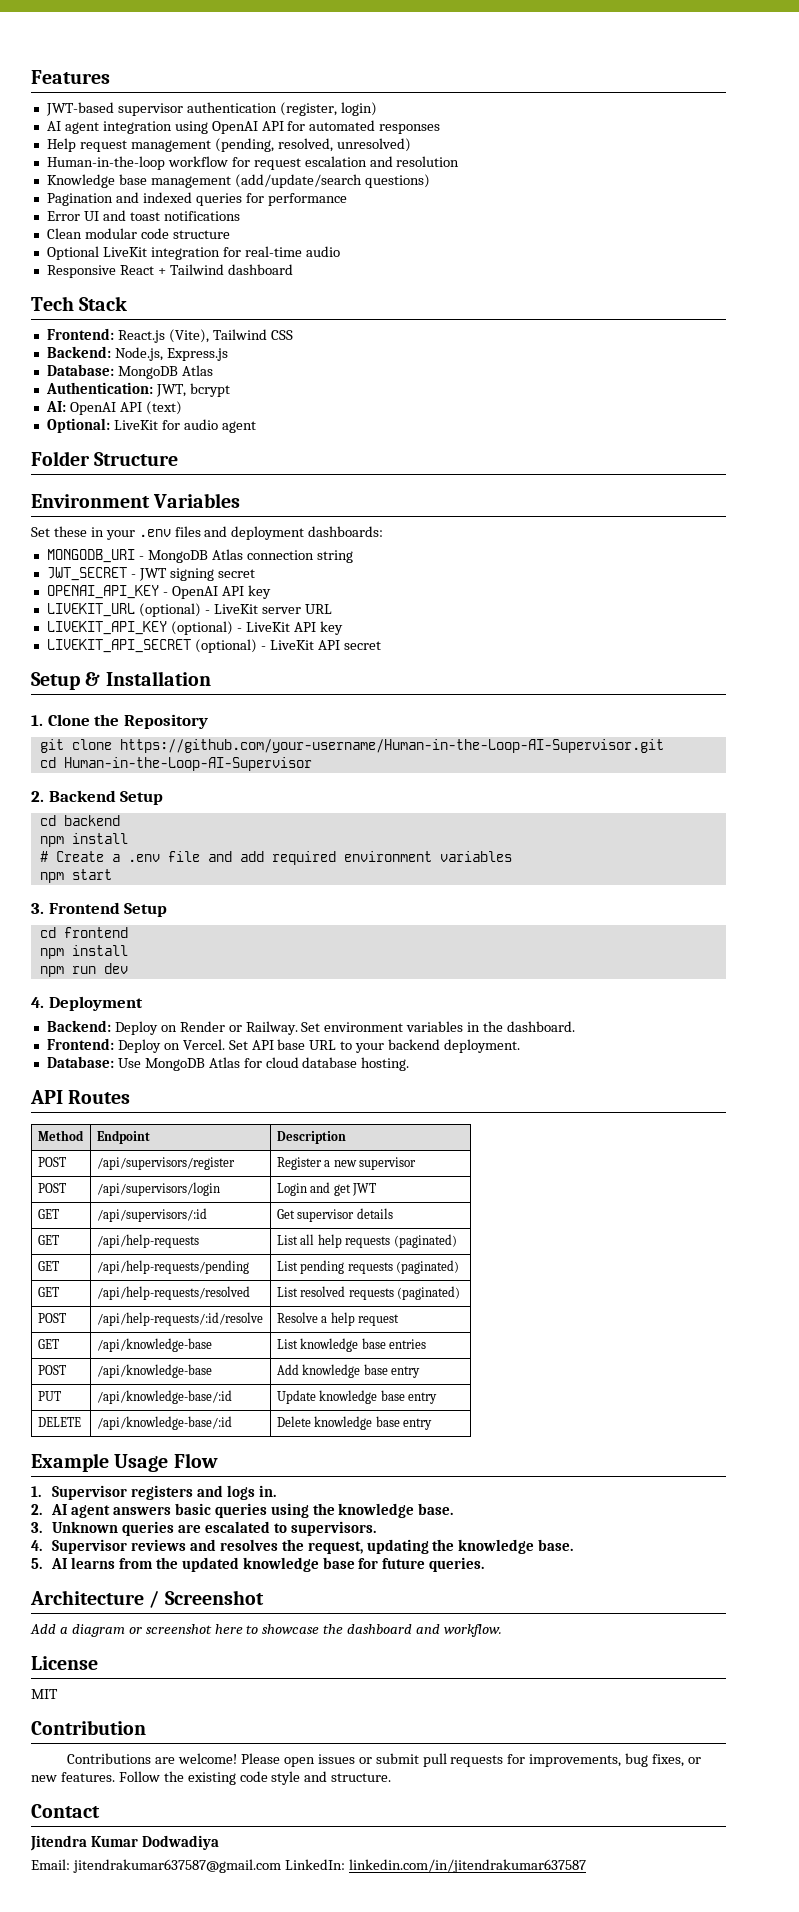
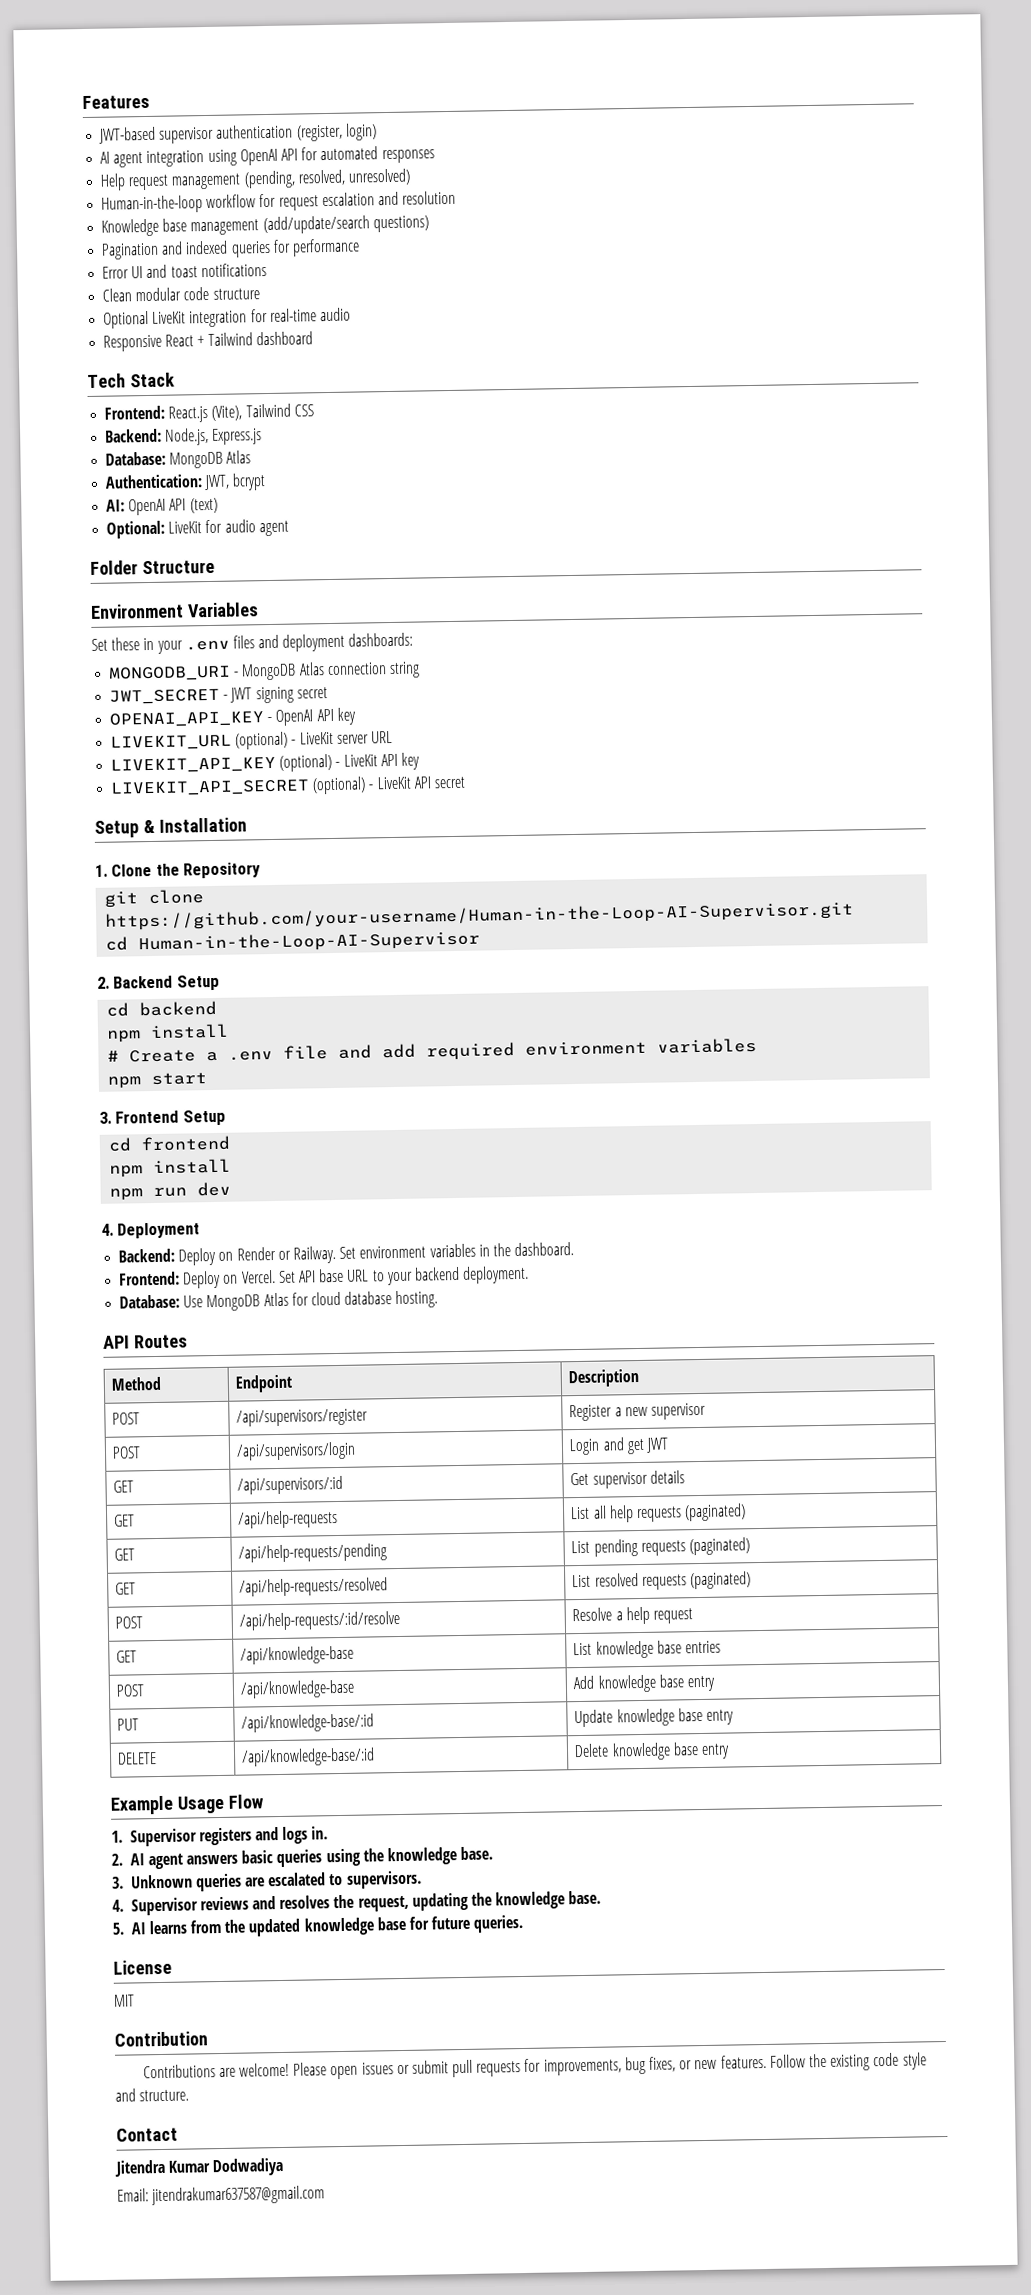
- Architecture / Screenshot
- Add a diagram or screenshot here to showcase the dashboard and workflow.
- Email: jitendrakumar637587@gmail.com LinkedIn: linkedin.com/in/jitendrakumar637587
+ Email: jitendrakumar637587@gmail.com

